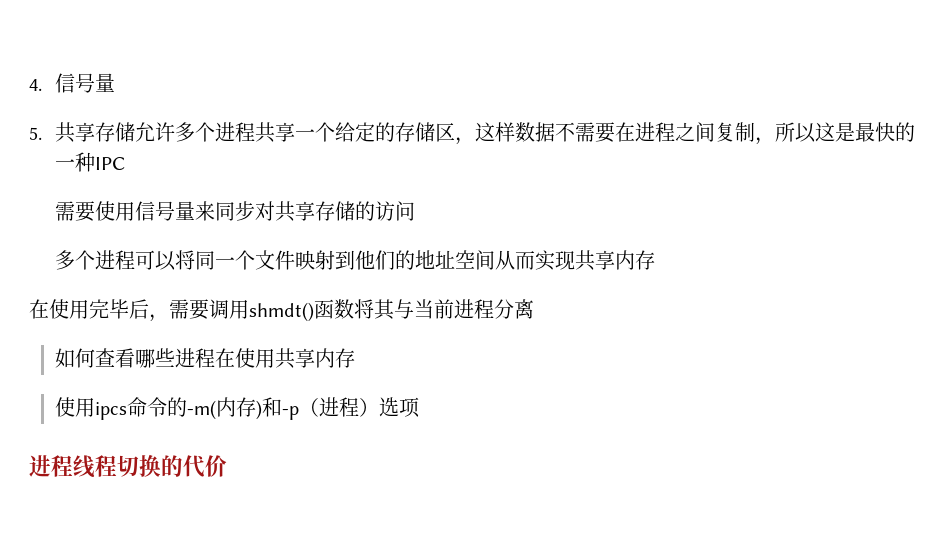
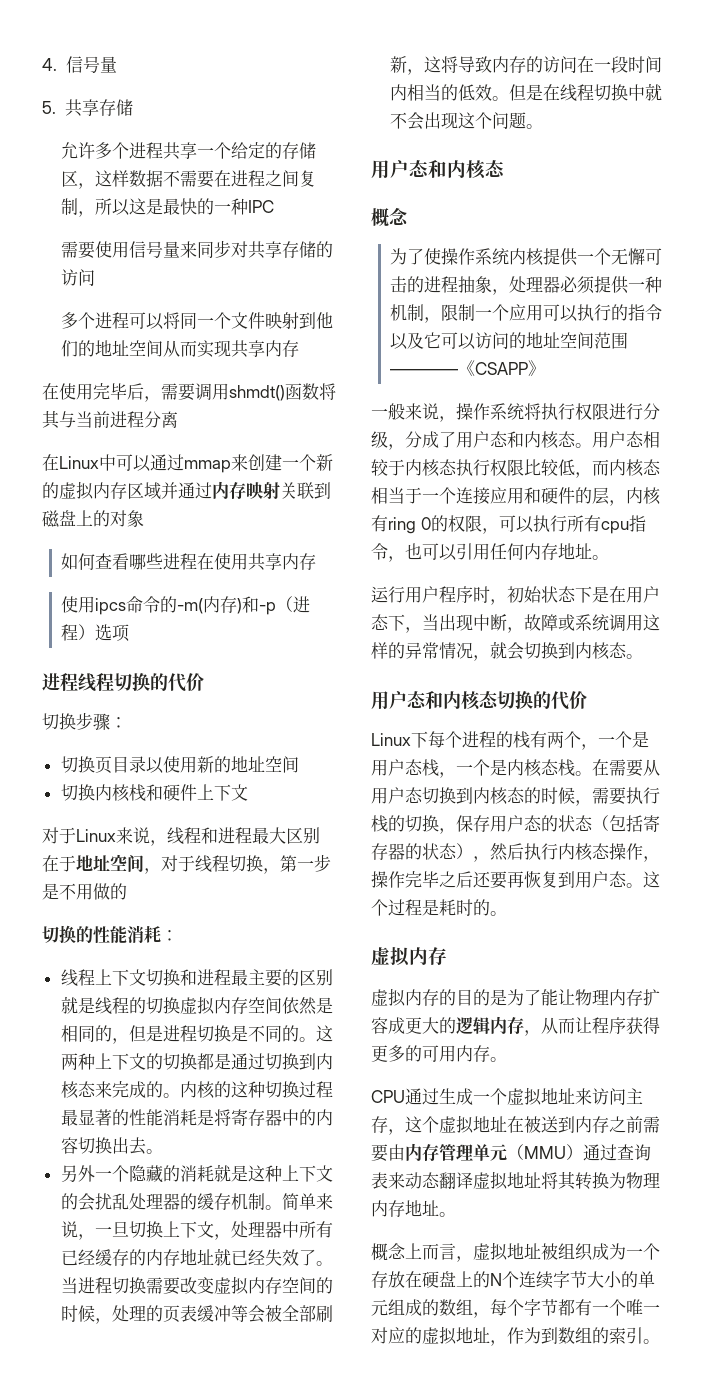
- 5.共享存储允许多个进程共享一个给定的存储区，这样数据不需要在进程之间复制，所以这是最快的一种IPC
+ 5.共享存储
+ 允许多个进程共享一个给定的存储区，这样数据不需要在进程之间复制，所以这是最快的一种IPC
+ 在Linux中可以通过mmap来创建一个新的虚拟内存区域并通过内存映射关联到磁盘上的对象
+ 切换步骤：
+ 切换页目录以使用新的地址空间
+ 切换内核栈和硬件上下文
+ 对于Linux来说，线程和进程最大区别在于地址空间，对于线程切换，第一步是不用做的
+ 切换的性能消耗：
+ 线程上下文切换和进程最主要的区别就是线程的切换虚拟内存空间依然是相同的，但是进程切换是不同的。这两种上下文的切换都是通过切换到内核态来完成的。内核的这种切换过程最显著的性能消耗是将寄存器中的内容切换出去。
+ 另外一个隐藏的消耗就是这种上下文的会扰乱处理器的缓存机制。简单来说，一旦切换上下文，处理器中所有已经缓存的内存地址就已经失效了。当进程切换需要改变虚拟内存空间的时候，处理的页表缓冲等会被全部刷新，这将导致内存的访问在一段时间内相当的低效。但是在线程切换中就不会出现这个问题。
+ 用户态和内核态
+ 概念
+ 为了使操作系统内核提供一个无懈可击的进程抽象，处理器必须提供一种机制，限制一个应用可以执行的指令以及它可以访问的地址空间范围————《CSAPP》
+ 一般来说，操作系统将执行权限进行分级，分成了用户态和内核态。用户态相较于内核态执行权限比较低，而内核态相当于一个连接应用和硬件的层，内核有ring 0的权限，可以执行所有cpu指令，也可以引用任何内存地址。
+ 运行用户程序时，初始状态下是在用户态下，当出现中断，故障或系统调用这样的异常情况，就会切换到内核态。
+ 用户态和内核态切换的代价
+ Linux下每个进程的栈有两个，一个是用户态栈，一个是内核态栈。在需要从用户态切换到内核态的时候，需要执行栈的切换，保存用户态的状态（包括寄存器的状态），然后执行内核态操作，操作完毕之后还要再恢复到用户态。这个过程是耗时的。
+ 虚拟内存
+ 虚拟内存的目的是为了能让物理内存扩容成更大的逻辑内存，从而让程序获得更多的可用内存。
+ CPU通过生成一个虚拟地址来访问主存，这个虚拟地址在被送到内存之前需要由内存管理单元（MMU）通过查询表来动态翻译虚拟地址将其转换为物理内存地址。
+ 概念上而言，虚拟地址被组织成为一个存放在硬盘上的N个连续字节大小的单元组成的数组，每个字节都有一个唯一对应的虚拟地址，作为到数组的索引。

